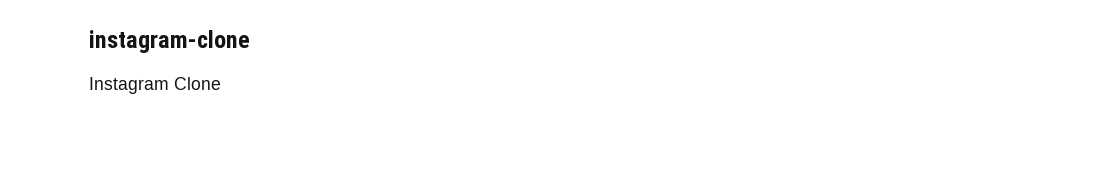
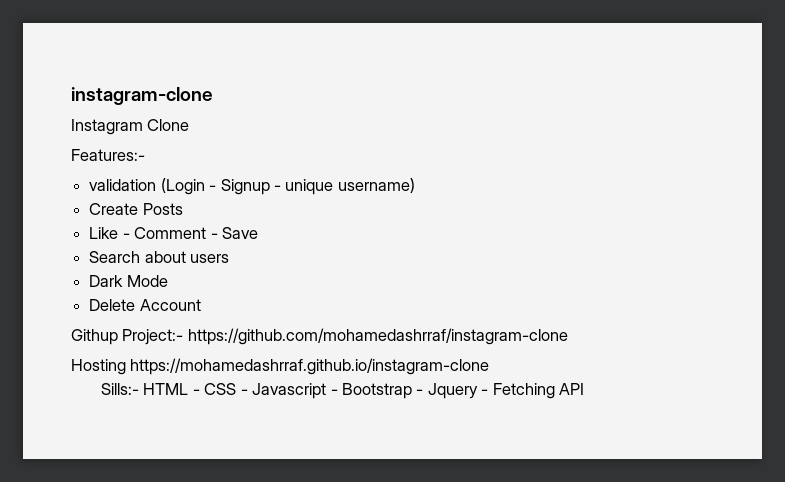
+ Features:-
+ validation (Login - Signup - unique username)
+ Create Posts
+ Like - Comment - Save
+ Search about users
+ Dark Mode
+ Delete Account
+ Githup Project:- https://github.com/mohamedashrraf/instagram-clone
+ Hosting https://mohamedashrraf.github.io/instagram-clone
+ Sills:- HTML - CSS - Javascript - Bootstrap - Jquery - Fetching API

